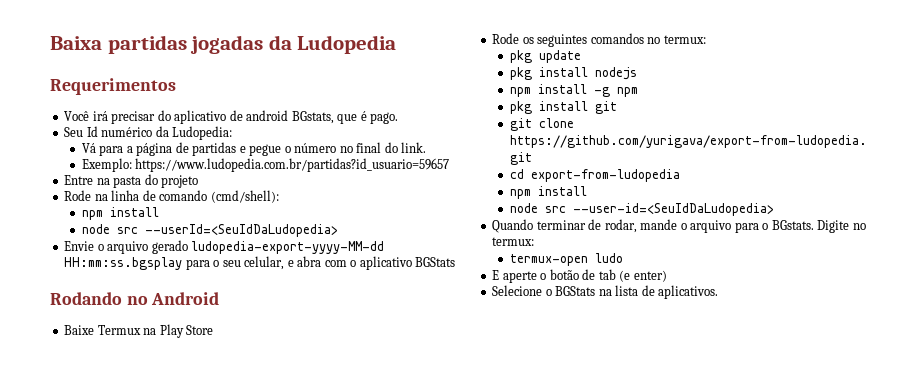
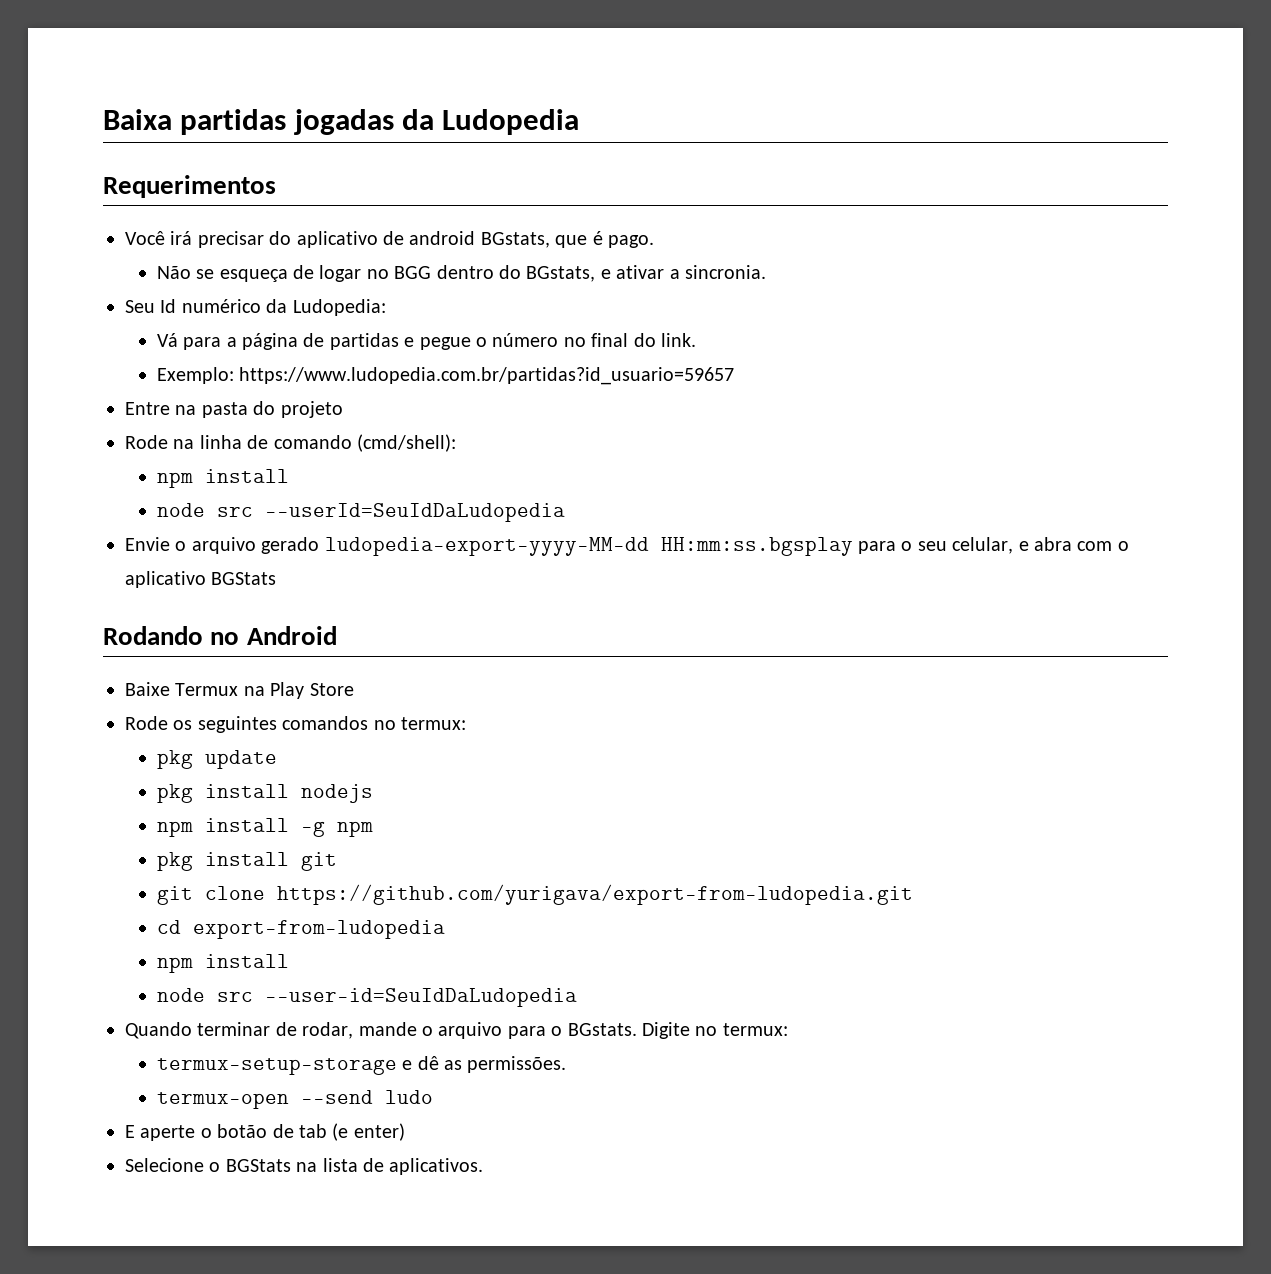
+ Não se esqueça de logar no BGG dentro do BGstats, e ativar a sincronia.
- node src --userId=<SeuIdDaLudopedia>
+ node src --userId=SeuIdDaLudopedia
- node src --user-id=<SeuIdDaLudopedia>
+ node src --user-id=SeuIdDaLudopedia
+ termux-setup-storage e dê as permissões.
- termux-open ludo
+ termux-open --send ludo

